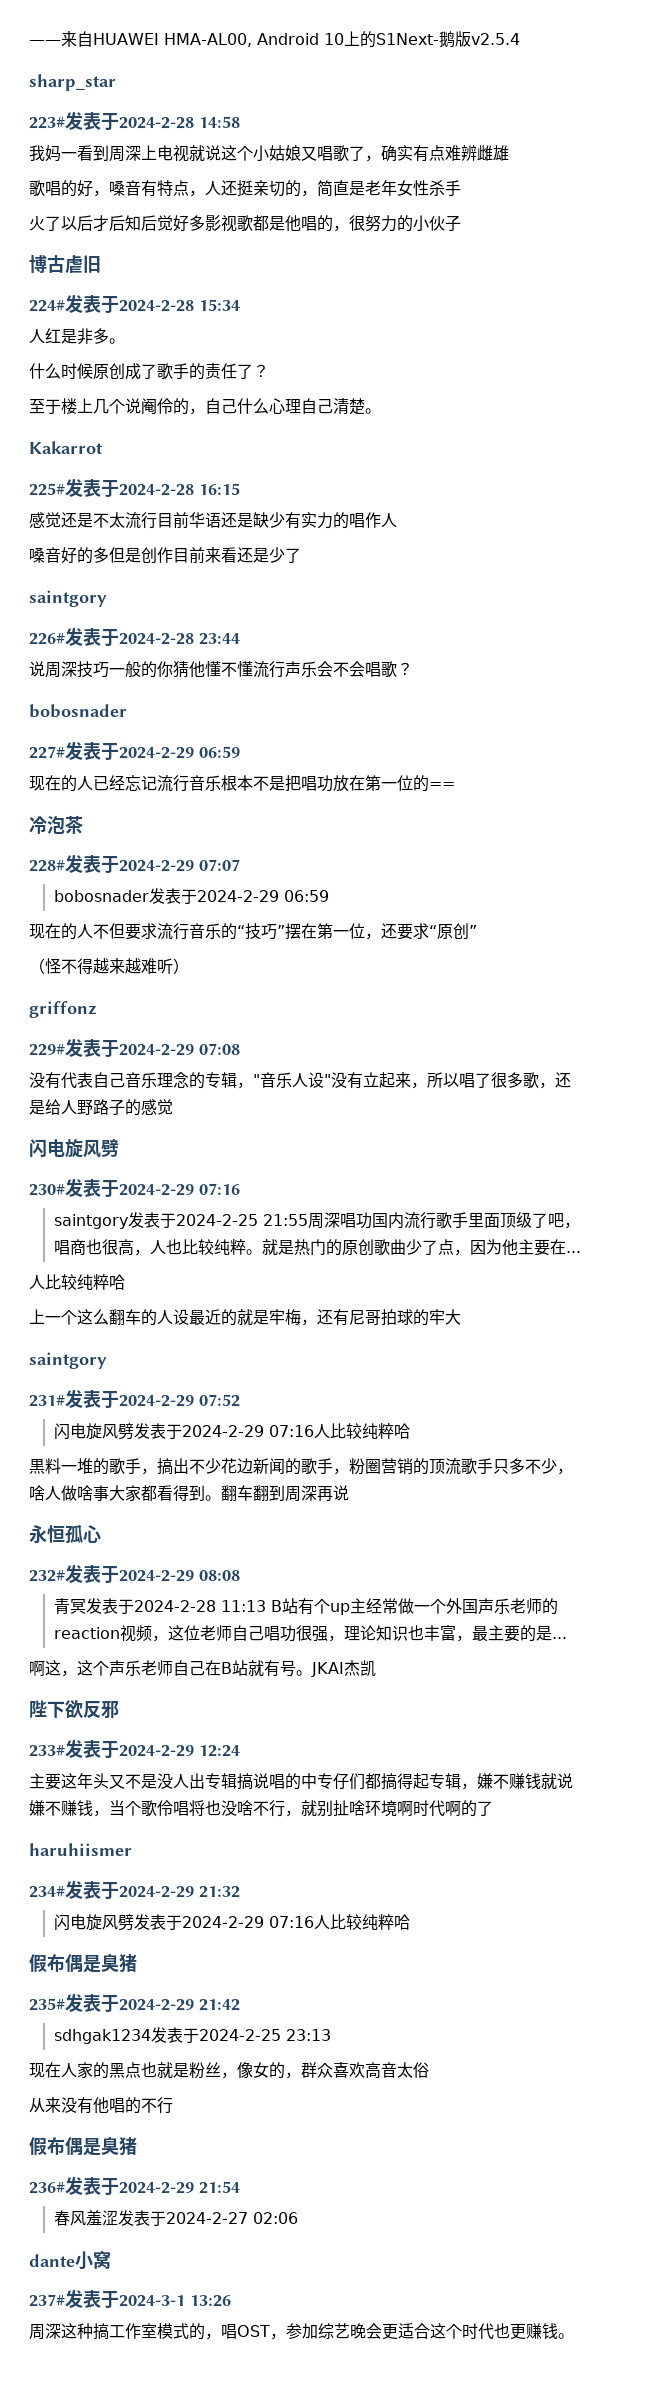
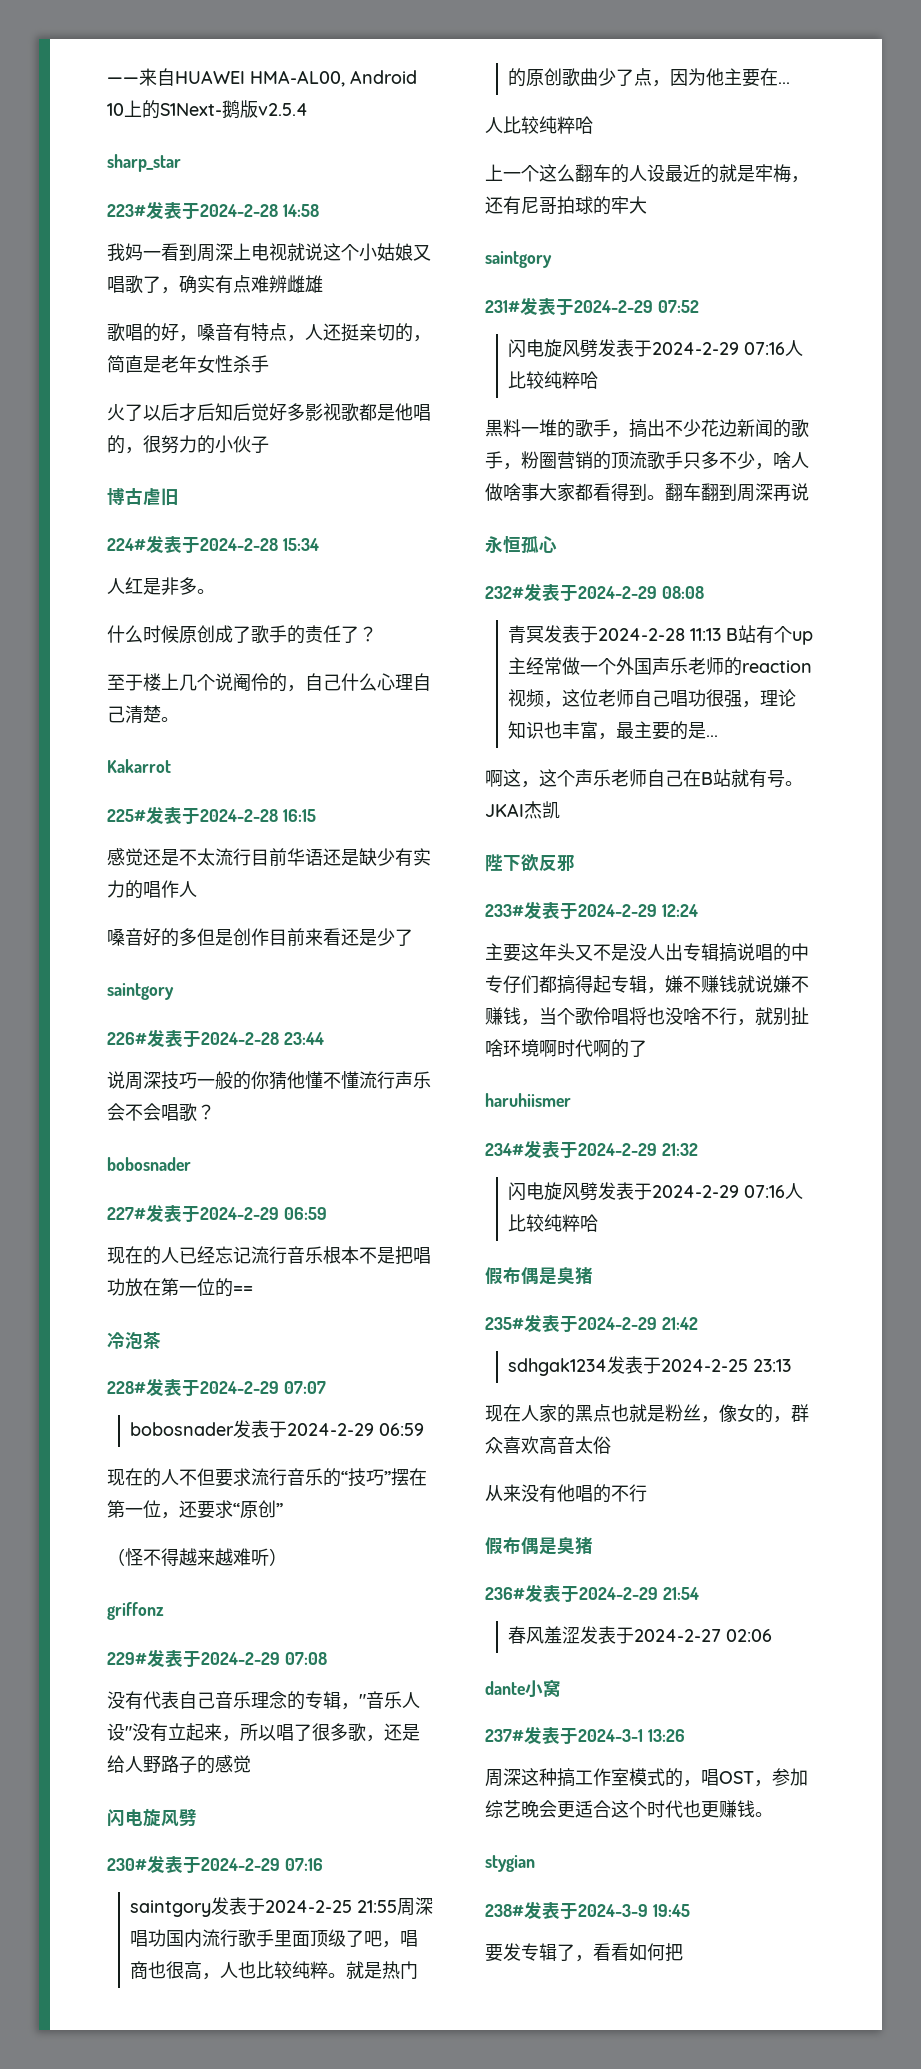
+ stygian
+ 238#发表于2024-3-9 19:45
+ 要发专辑了，看看如何把

